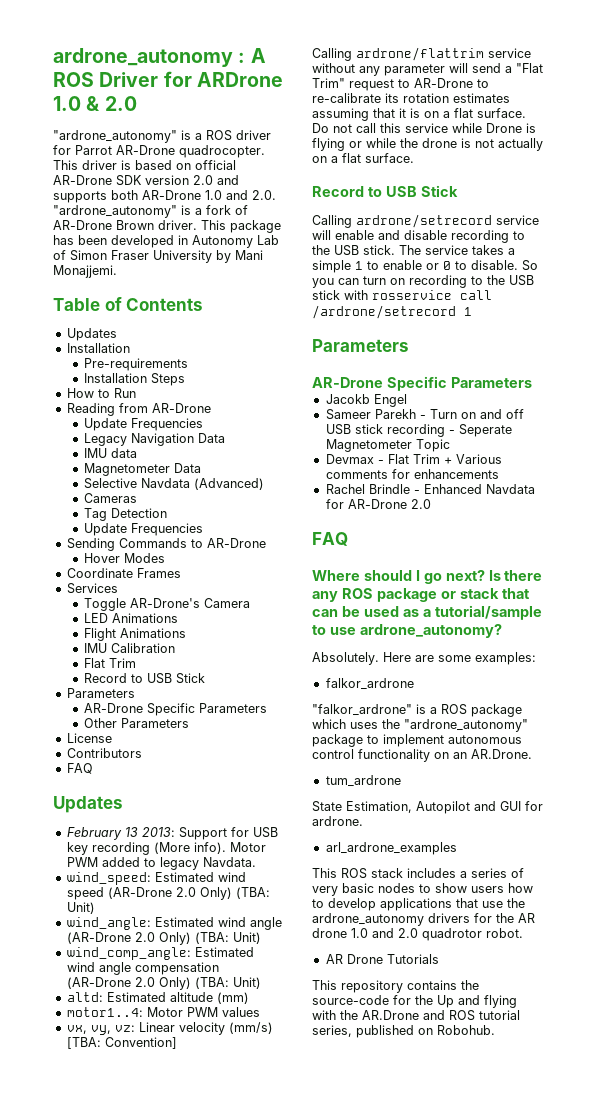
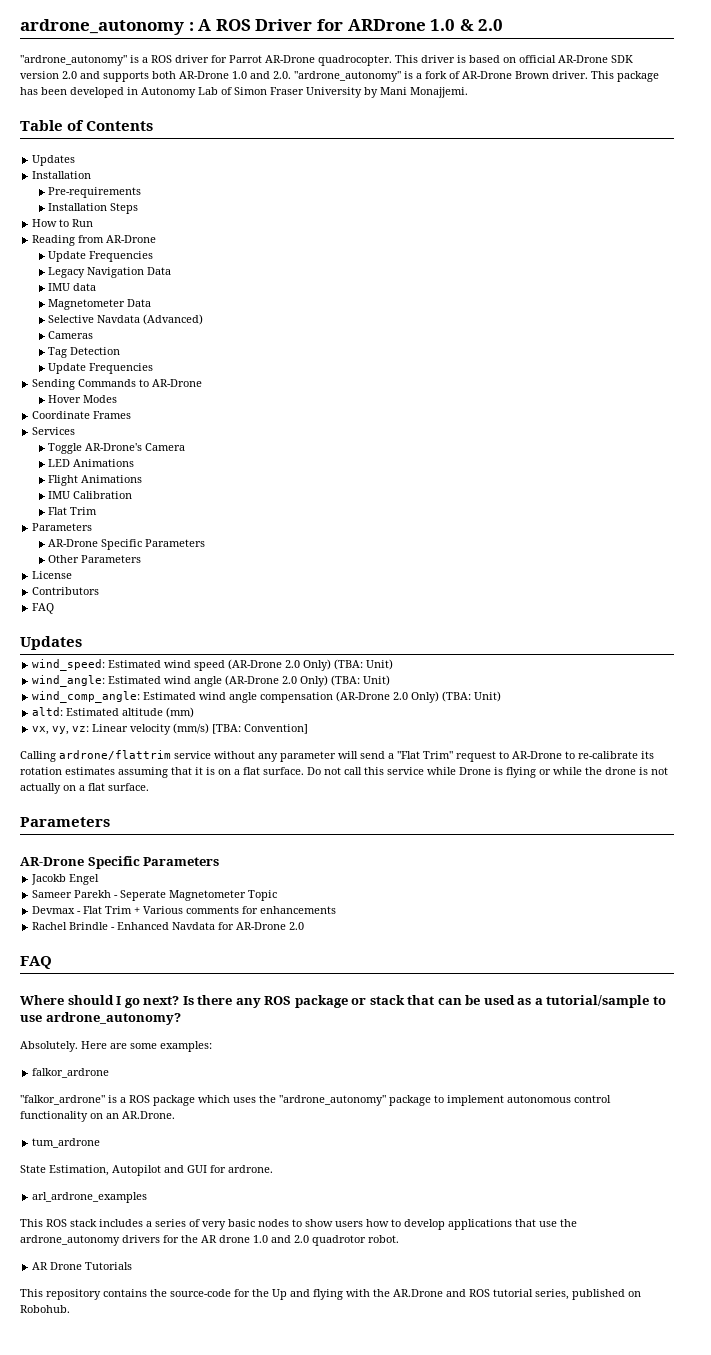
  IMU Calibration
  Flat Trim
- Record to USB Stick
- February 13 2013: Support for USB key recording (More info). Motor PWM added to legacy Navdata.
- motor1..4: Motor PWM values
  Do not call this service while Drone is flying or while the drone is not actually on a flat surface.
- Record to USB Stick
- Calling ardrone/setrecord service will enable and disable recording to the USB stick. The service takes a simple 1 to enable or 0 to disable. So you can turn on recording to the USB stick with rosservice call /ardrone/setrecord 1
- Sameer Parekh - Turn on and off USB stick recording - Seperate Magnetometer Topic
+ Sameer Parekh - Seperate Magnetometer Topic

